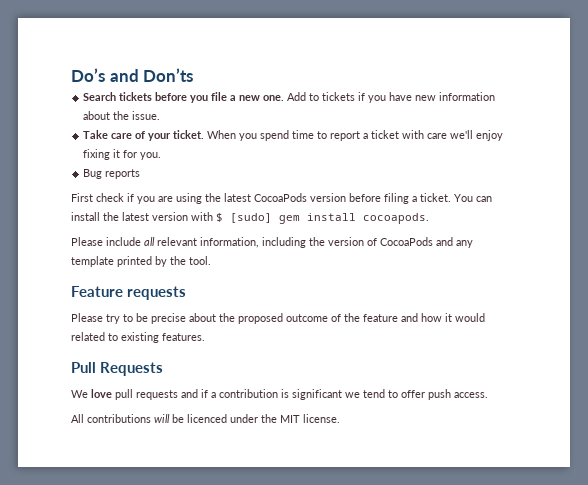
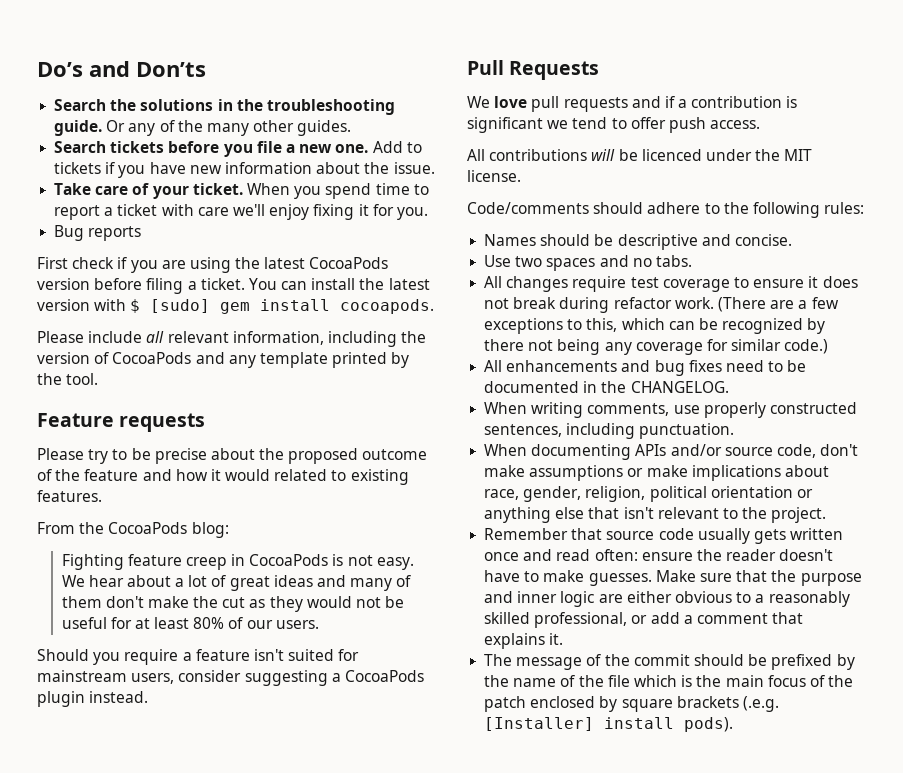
+ Search the solutions in the troubleshooting guide. Or any of the many other guides.
+ From the CocoaPods blog:
+ Fighting feature creep in CocoaPods is not easy. We hear about a lot of great ideas and many of them don't make the cut as they would not be useful for at least 80% of our users.
+ Should you require a feature isn't suited for mainstream users, consider suggesting a CocoaPods plugin instead.
+ Code/comments should adhere to the following rules:
+ Names should be descriptive and concise.
+ Use two spaces and no tabs.
+ All changes require test coverage to ensure it does not break during refactor work. (There are a few exceptions to this, which can be recognized by there not being any coverage for similar code.)
+ All enhancements and bug fixes need to be documented in the CHANGELOG.
+ When writing comments, use properly constructed sentences, including punctuation.
+ When documenting APIs and/or source code, don't make assumptions or make implications about race, gender, religion, political orientation or anything else that isn't relevant to the project.
+ Remember that source code usually gets written once and read often: ensure the reader doesn't have to make guesses. Make sure that the purpose and inner logic are either obvious to a reasonably skilled professional, or add a comment that explains it.
+ The message of the commit should be prefixed by the name of the file which is the main focus of the patch enclosed by square brackets (.e.g. [Installer] install pods).

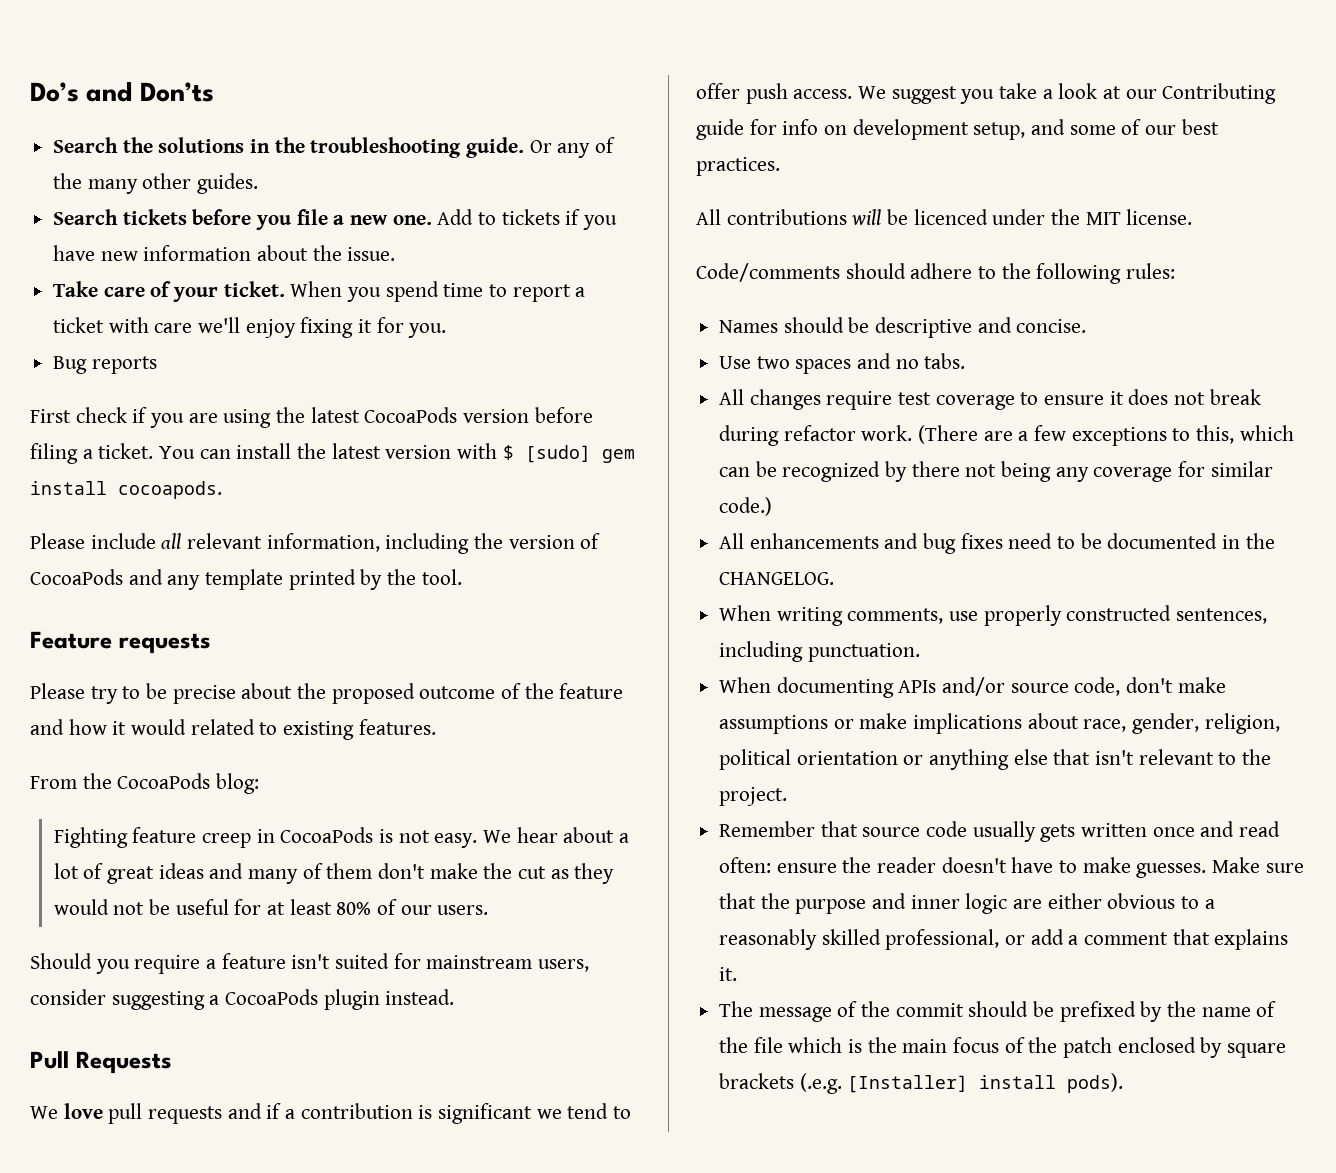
+ We suggest you take a look at our Contributing guide for info on development setup, and some of our best practices.

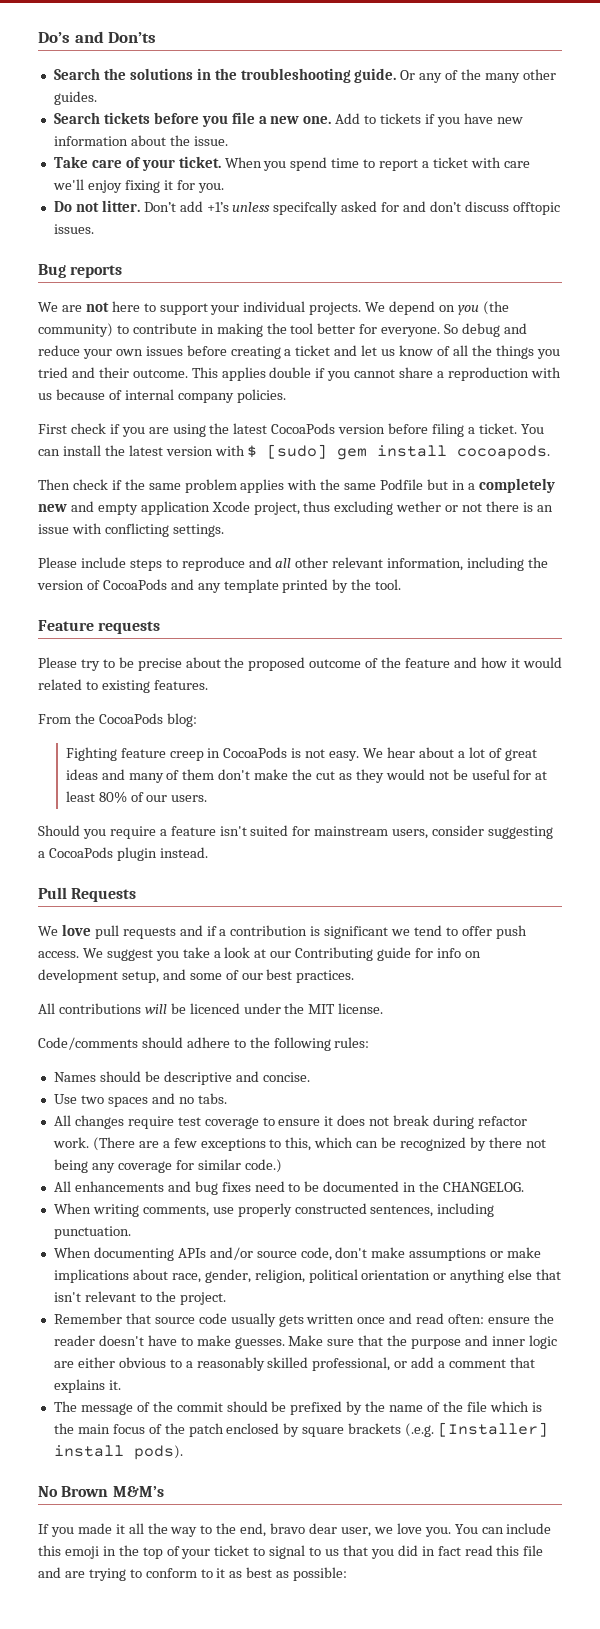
+ Do not litter. Don’t add +1’s unless specifcally asked for and don’t discuss offtopic issues.
  Bug reports
+ We are not here to support your individual projects. We depend on you (the community) to contribute in making the tool better for everyone. So debug and reduce your own issues before creating a ticket and let us know of all the things you tried and their outcome. This applies double if you cannot share a reproduction with us because of internal company policies.
- Please include all relevant information, including the version of CocoaPods and any template printed by the tool.
+ Then check if the same problem applies with the same Podfile but in a completely new and empty application Xcode project, thus excluding wether or not there is an issue with conflicting settings.
+ Please include steps to reproduce and all other relevant information, including the version of CocoaPods and any template printed by the tool.
+ No Brown M&M’s
+ If you made it all the way to the end, bravo dear user, we love you. You can include this emoji in the top of your ticket to signal to us that you did in fact read this file and are trying to conform to it as best as possible:

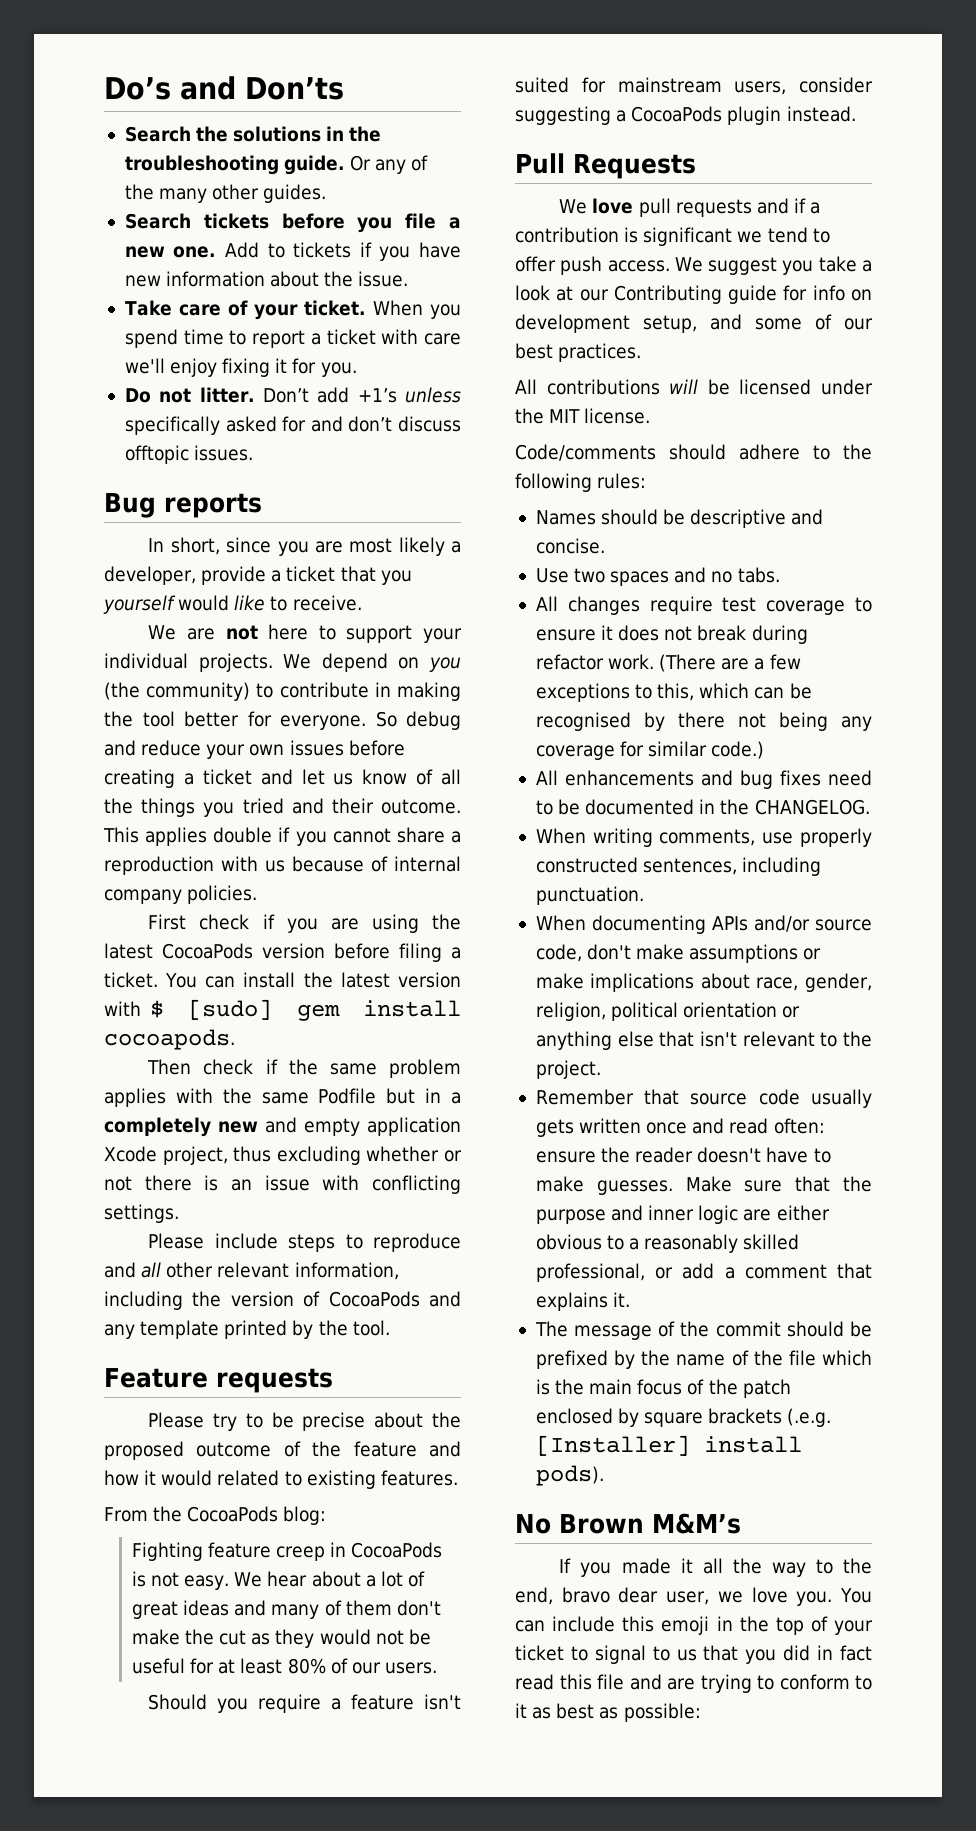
- Don’t add +1’s unless specifcally asked for and don’t discuss offtopic issues.
+ Don’t add +1’s unless specifically asked for and don’t discuss offtopic issues.
+ In short, since you are most likely a developer, provide a ticket that you yourself would like to receive.
- Then check if the same problem applies with the same Podfile but in a completely new and empty application Xcode project, thus excluding wether or not there is an issue with conflicting settings.
+ Then check if the same problem applies with the same Podfile but in a completely new and empty application Xcode project, thus excluding whether or not there is an issue with conflicting settings.
- All contributions will be licenced under the MIT license.
+ All contributions will be licensed under the MIT license.
- (There are a few exceptions to this, which can be recognized by there not being any coverage for similar code.)
+ (There are a few exceptions to this, which can be recognised by there not being any coverage for similar code.)

